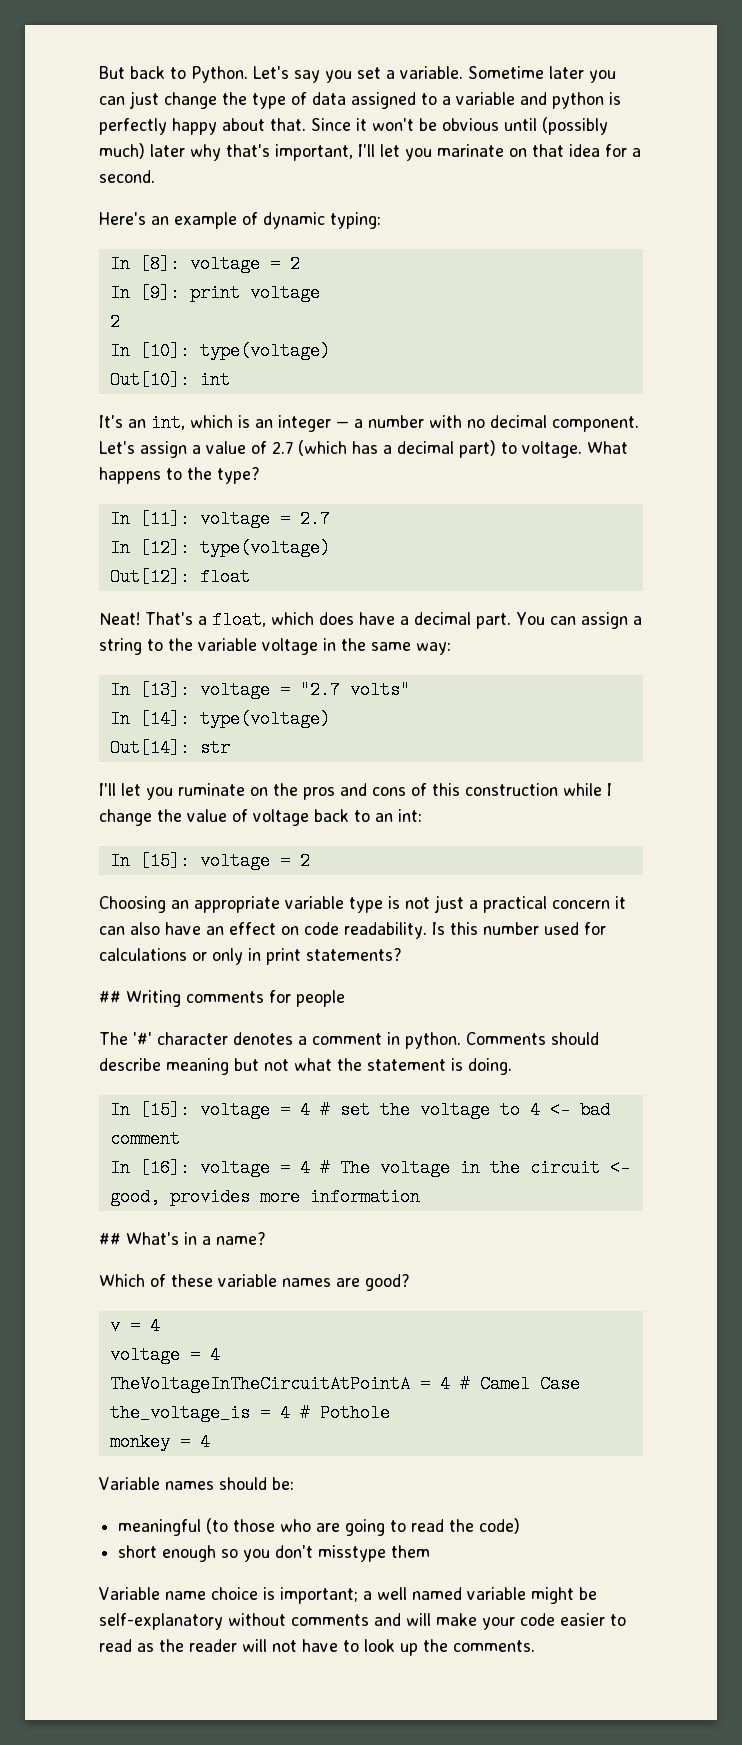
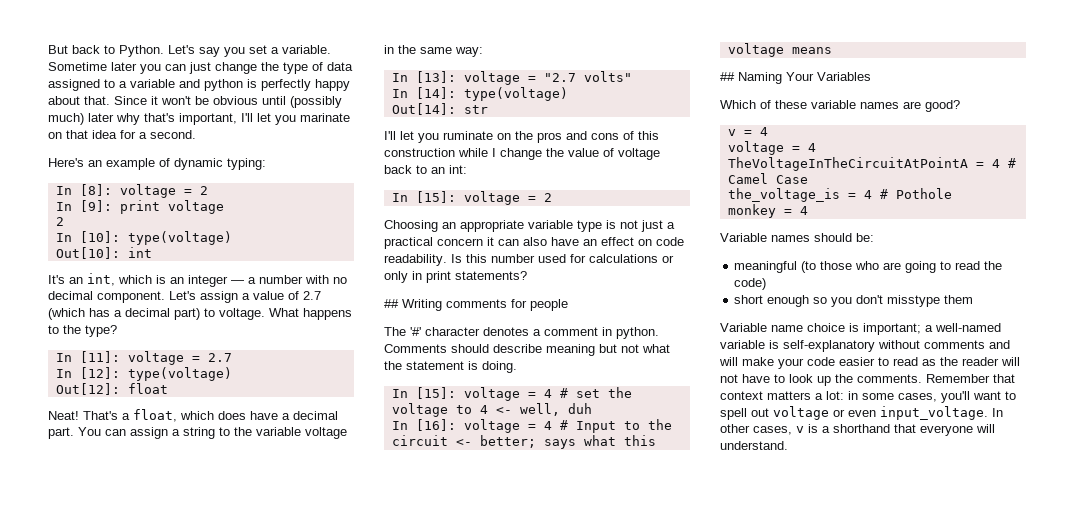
- In [15]: voltage = 4 # set the voltage to 4 <- bad comment
+ In [15]: voltage = 4 # set the voltage to 4 <- well, duh
- In [16]: voltage = 4 # The voltage in the circuit <- good, provides more information
- ## What's in a name?
+ In [16]: voltage = 4 # Input to the circuit <- better; says what this voltage means
+ ## Naming Your Variables
- Variable name choice is important; a well named variable might be self-explanatory without comments and will make your code easier to read as the reader will not have to look up the comments.
+ Variable name choice is important; a well-named variable is self-explanatory without comments and will make your code easier to read as the reader will not have to look up the comments.
+ Remember that context matters a lot: in some cases, you'll want to spell out voltage or even input_voltage. In other cases, v is a shorthand that everyone will understand.

